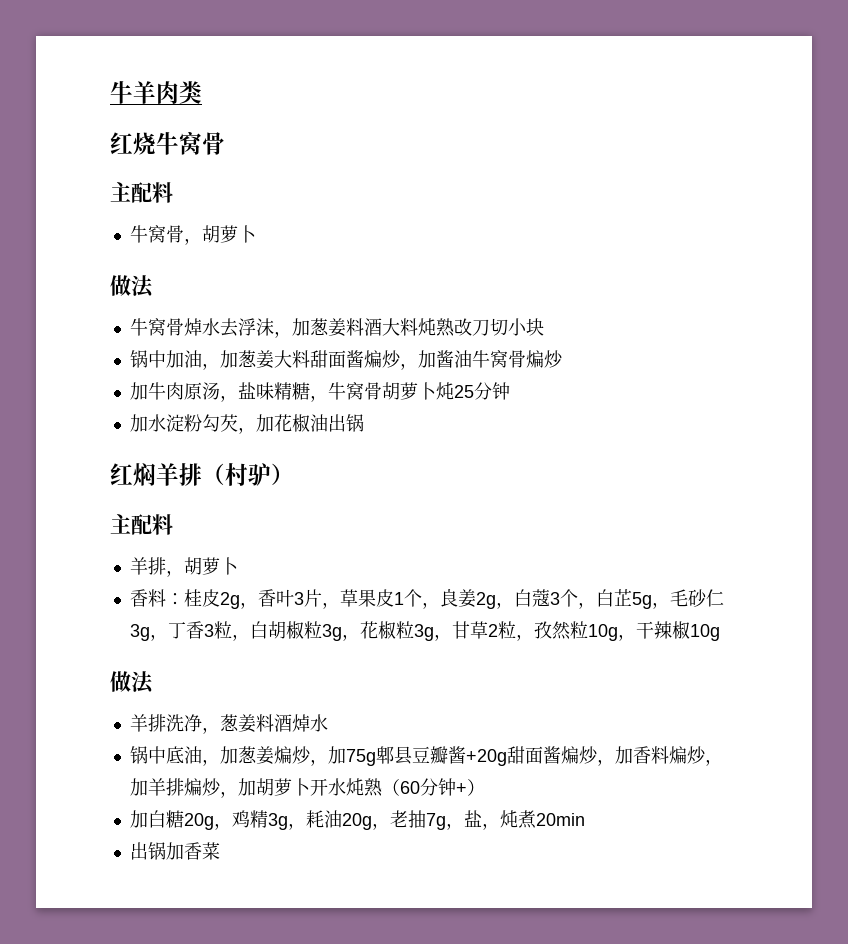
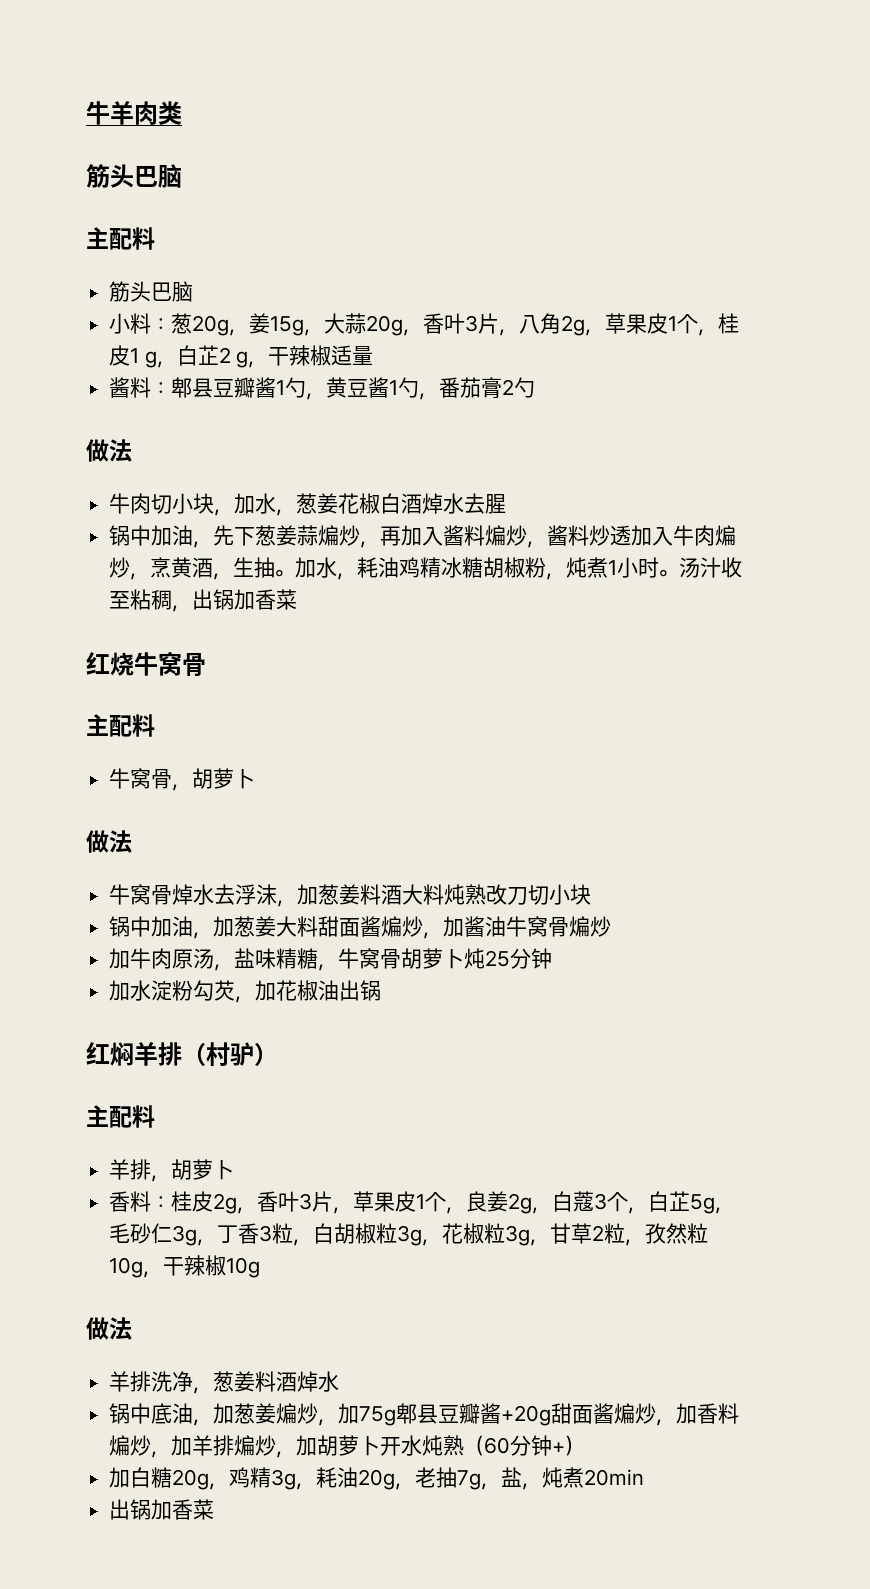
  牛羊肉类
+ 筋头巴脑
+ 主配料
+ 筋头巴脑
+ 小料：葱20g，姜15g，大蒜20g，香叶3片，八角2g，草果皮1个，桂皮1 g，白芷2 g，干辣椒适量
+ 酱料：郫县豆瓣酱1勺，黄豆酱1勺，番茄膏2勺
+ 做法
+ 牛肉切小块，加水，葱姜花椒白酒焯水去腥
+ 锅中加油，先下葱姜蒜煸炒，再加入酱料煸炒，酱料炒透加入牛肉煸炒，烹黄酒，生抽。加水，耗油鸡精冰糖胡椒粉，炖煮1小时。汤汁收至粘稠，出锅加香菜

